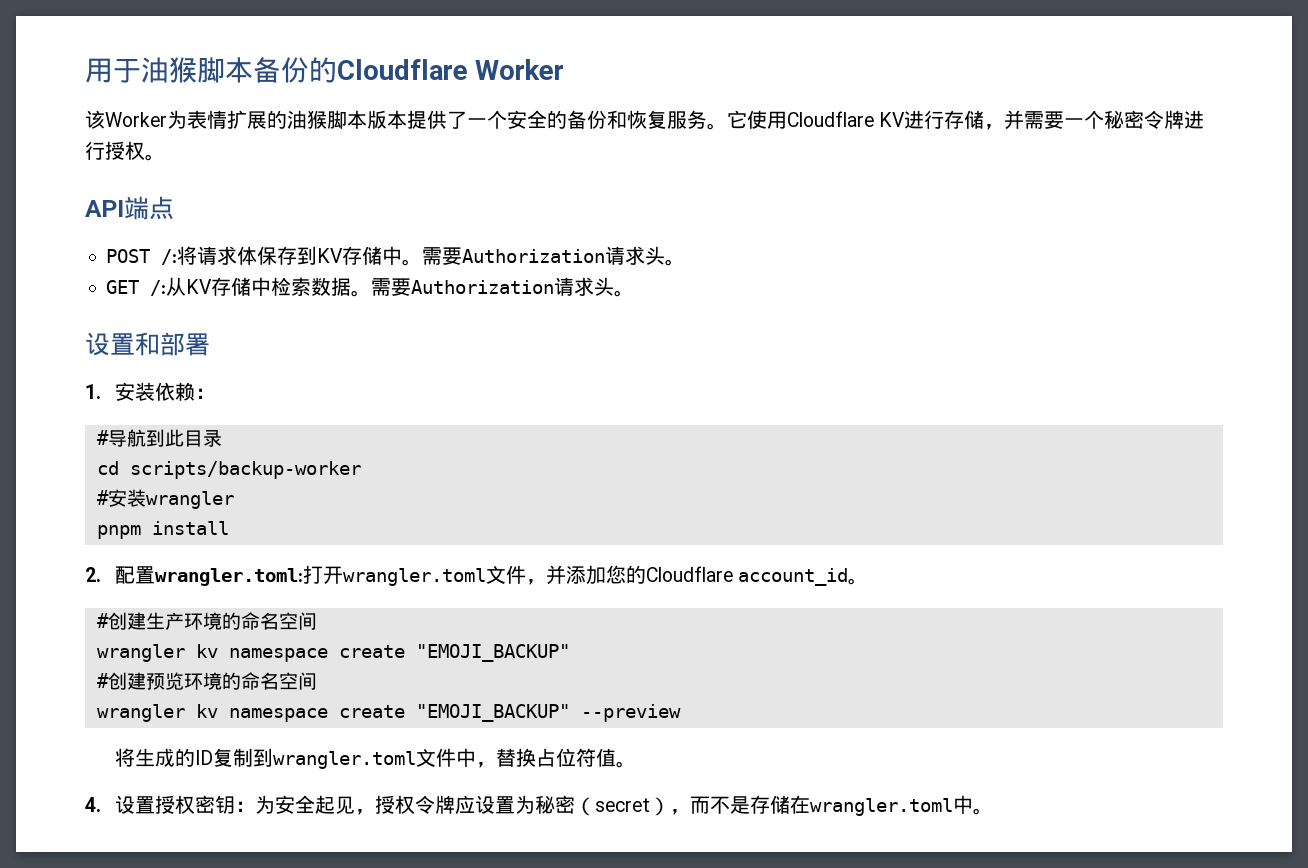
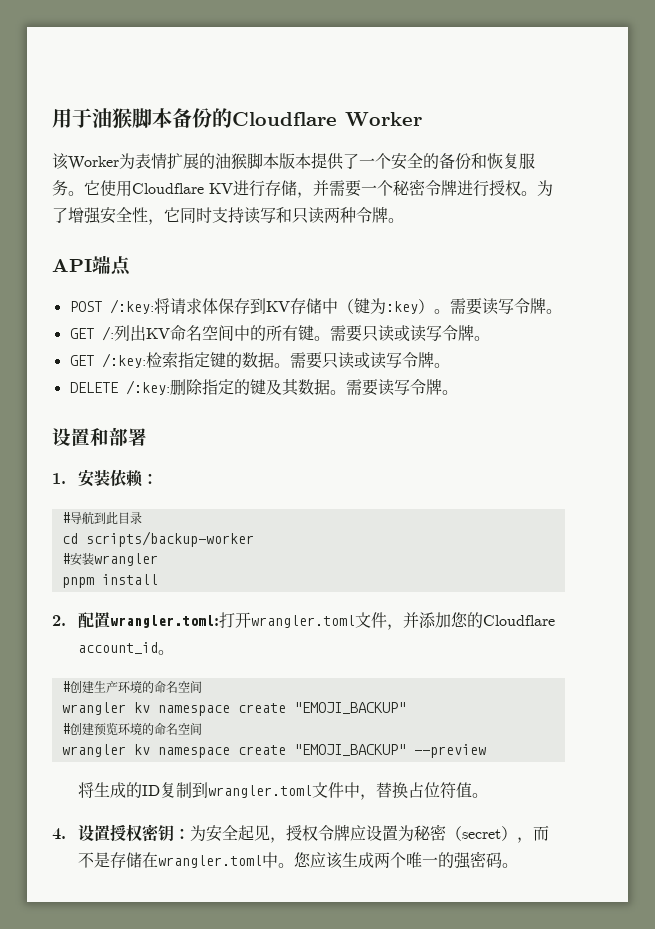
+ 为了增强安全性，它同时支持读写和只读两种令牌。
- POST /:将请求体保存到KV存储中。需要Authorization请求头。
- GET /:从KV存储中检索数据。需要Authorization请求头。
+ POST /:key:将请求体保存到KV存储中（键为:key）。需要读写令牌。
+ GET /:列出KV命名空间中的所有键。需要只读或读写令牌。
+ GET /:key:检索指定键的数据。需要只读或读写令牌。
+ DELETE /:key:删除指定的键及其数据。需要读写令牌。
+ 您应该生成两个唯一的强密码。

